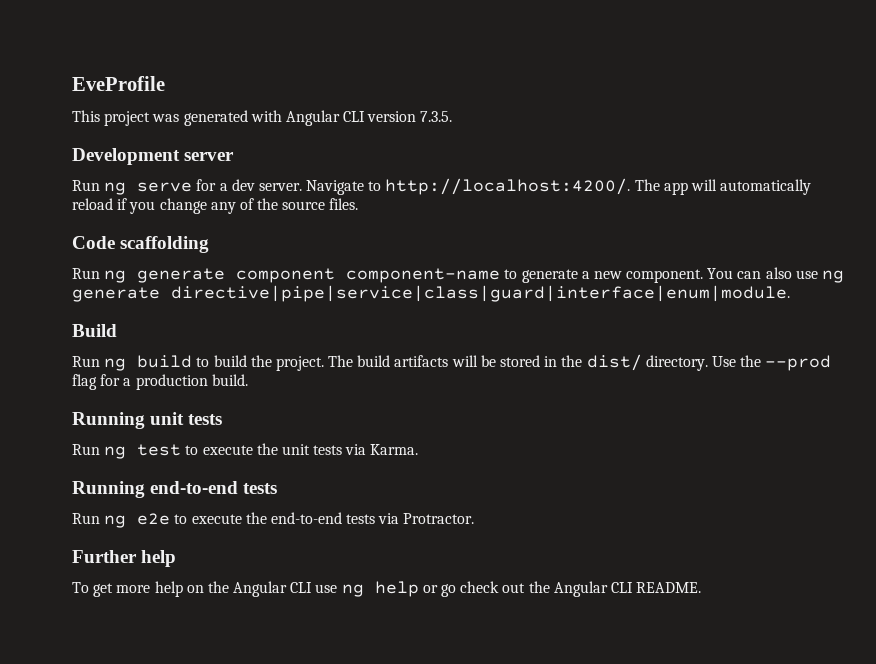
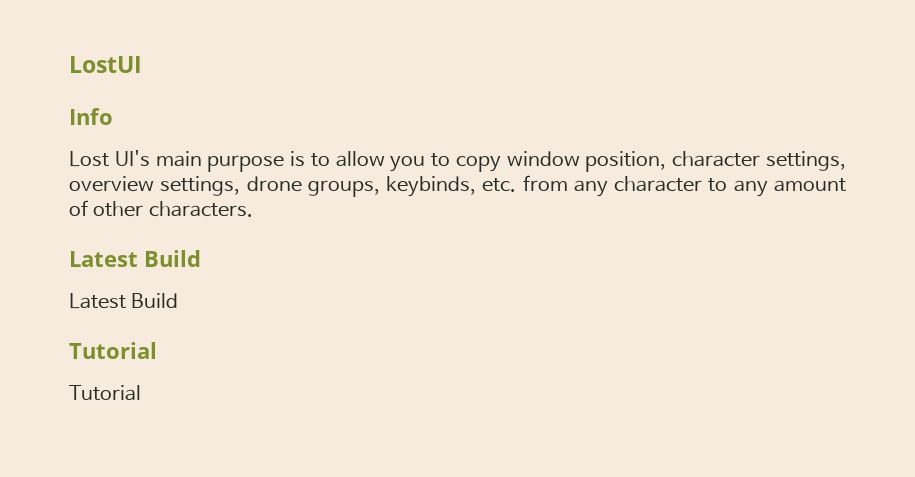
- EveProfile
- This project was generated with Angular CLI version 7.3.5.
- Development server
- Run ng serve for a dev server. Navigate to http://localhost:4200/. The app will automatically reload if you change any of the source files.
- Code scaffolding
- Run ng generate component component-name to generate a new component. You can also use ng generate directive|pipe|service|class|guard|interface|enum|module.
- Build
- Run ng build to build the project. The build artifacts will be stored in the dist/ directory. Use the --prod flag for a production build.
- Running unit tests
- Run ng test to execute the unit tests via Karma.
- Running end-to-end tests
- Run ng e2e to execute the end-to-end tests via Protractor.
- Further help
- To get more help on the Angular CLI use ng help or go check out the Angular CLI README.
+ LostUI
+ Info
+ Lost UI's main purpose is to allow you to copy window position, character settings, overview settings, drone groups, keybinds, etc. from any character to any amount of other characters.
+ Latest Build
+ Latest Build
+ Tutorial
+ Tutorial

